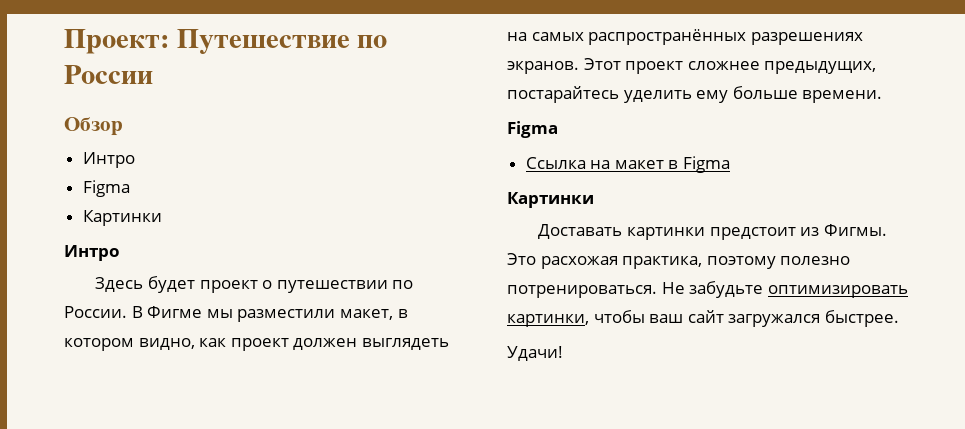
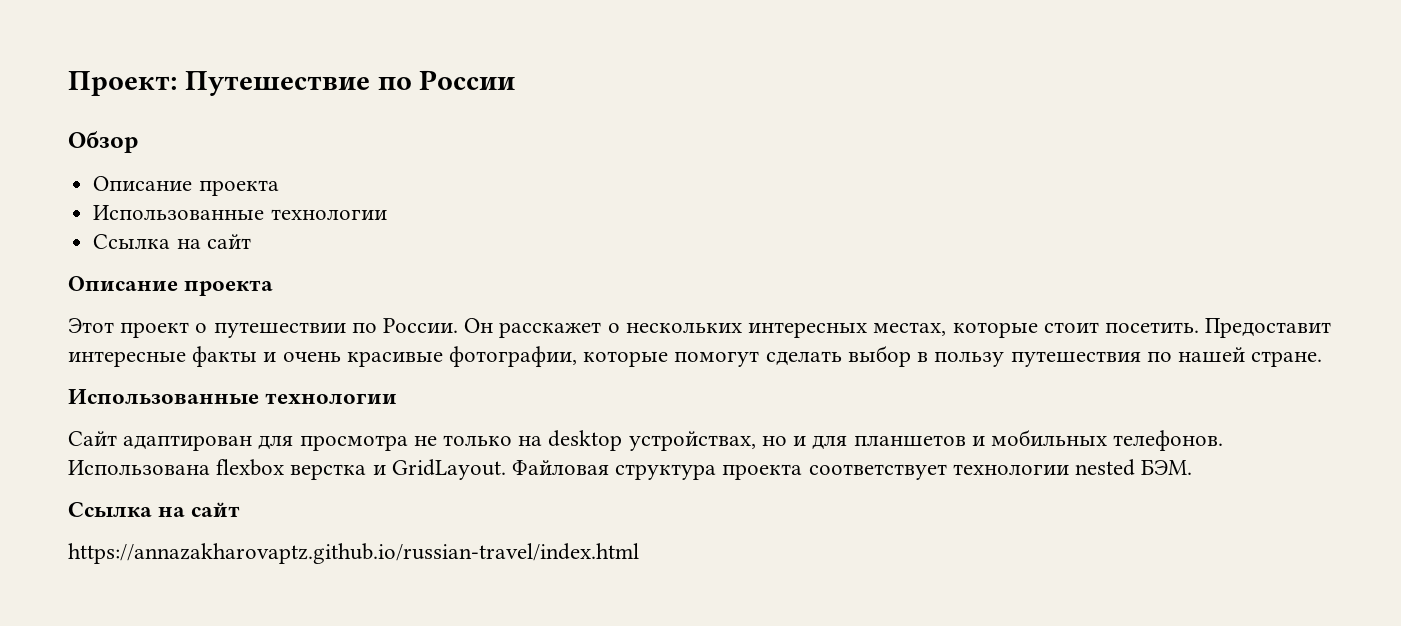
  Обзор
- Интро
- Figma
- Картинки
- Интро
- Здесь будет проект о путешествии по России.
+ Описание проекта
+ Использованные технологии
+ Ссылка на сайт
+ Описание проекта
+ Этот проект о путешествии по России.
- В Фигме мы разместили макет, в котором видно, как проект должен выглядеть на самых распространённых разрешениях экранов. Этот проект сложнее предыдущих, постарайтесь уделить ему больше времени.
- Figma
- Ссылка на макет в Figma
- Картинки
- Доставать картинки предстоит из Фигмы. Это расхожая практика, поэтому полезно потренироваться. Не забудьте оптимизировать картинки, чтобы ваш сайт загружался быстрее.
- Удачи!
+ Он расскажет о нескольких интересных местах, которые стоит посетить. Предоставит интересные факты и очень красивые фотографии, которые помогут сделать выбор в пользу путешествия по нашей стране.
+ Использованные технологии
+ Сайт адаптирован для просмотра не только на desktop устройствах, но и для планшетов и мобильных телефонов. Использована flexbox верстка и GridLayout. Файловая структура проекта соответствует технологии nested БЭМ.
+ Ссылка на сайт
+ https://annazakharovaptz.github.io/russian-travel/index.html

